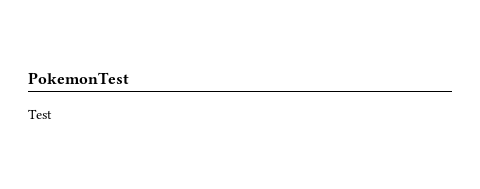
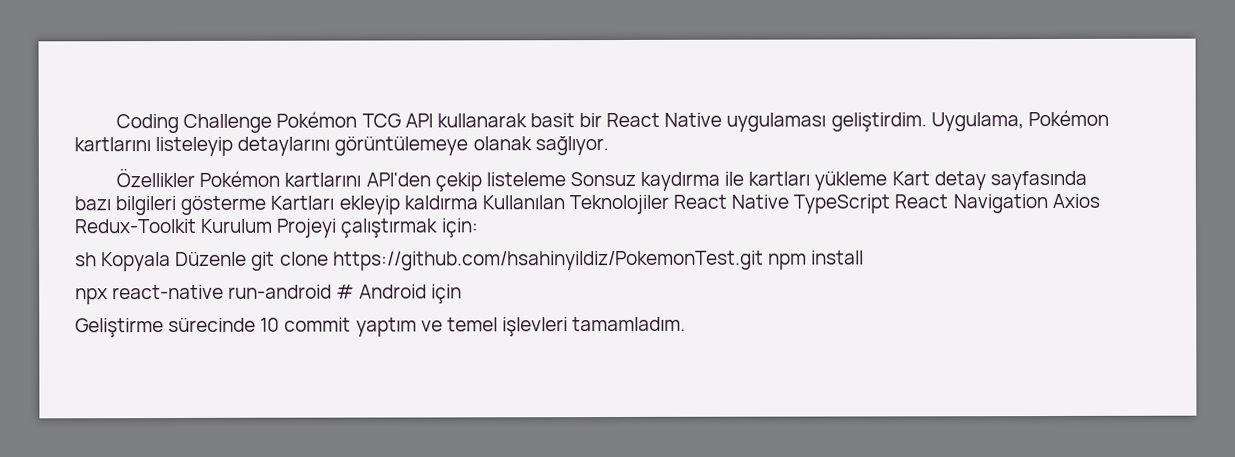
- PokemonTest
- Test
+ Coding Challenge Pokémon TCG API kullanarak basit bir React Native uygulaması geliştirdim. Uygulama, Pokémon kartlarını listeleyip detaylarını görüntülemeye olanak sağlıyor.
+ Özellikler Pokémon kartlarını API'den çekip listeleme Sonsuz kaydırma ile kartları yükleme Kart detay sayfasında bazı bilgileri gösterme Kartları ekleyip kaldırma Kullanılan Teknolojiler React Native TypeScript React Navigation Axios Redux-Toolkit Kurulum Projeyi çalıştırmak için:
+ sh Kopyala Düzenle git clone https://github.com/hsahinyildiz/PokemonTest.git npm install
+ npx react-native run-android # Android için
+ Geliştirme sürecinde 10 commit yaptım ve temel işlevleri tamamladım.

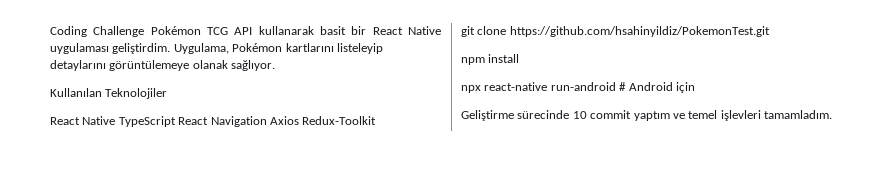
- Özellikler Pokémon kartlarını API'den çekip listeleme Sonsuz kaydırma ile kartları yükleme Kart detay sayfasında bazı bilgileri gösterme Kartları ekleyip kaldırma Kullanılan Teknolojiler React Native TypeScript React Navigation Axios Redux-Toolkit Kurulum Projeyi çalıştırmak için:
- sh Kopyala Düzenle git clone https://github.com/hsahinyildiz/PokemonTest.git npm install
+ Kullanılan Teknolojiler
+ React Native TypeScript React Navigation Axios Redux-Toolkit
+ git clone https://github.com/hsahinyildiz/PokemonTest.git
+ npm install

